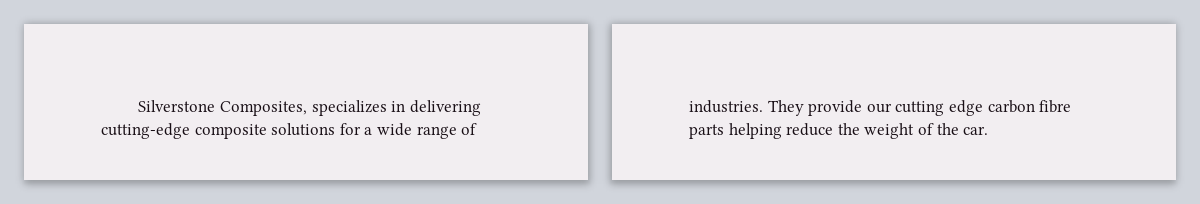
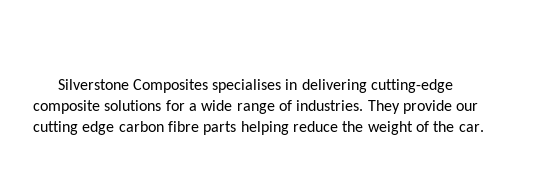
- Silverstone Composites, specializes in delivering cutting-edge composite solutions for a wide range of industries.
+ Silverstone Composites specialises in delivering cutting-edge composite solutions for a wide range of industries.

